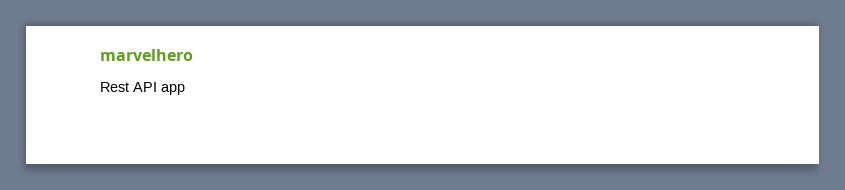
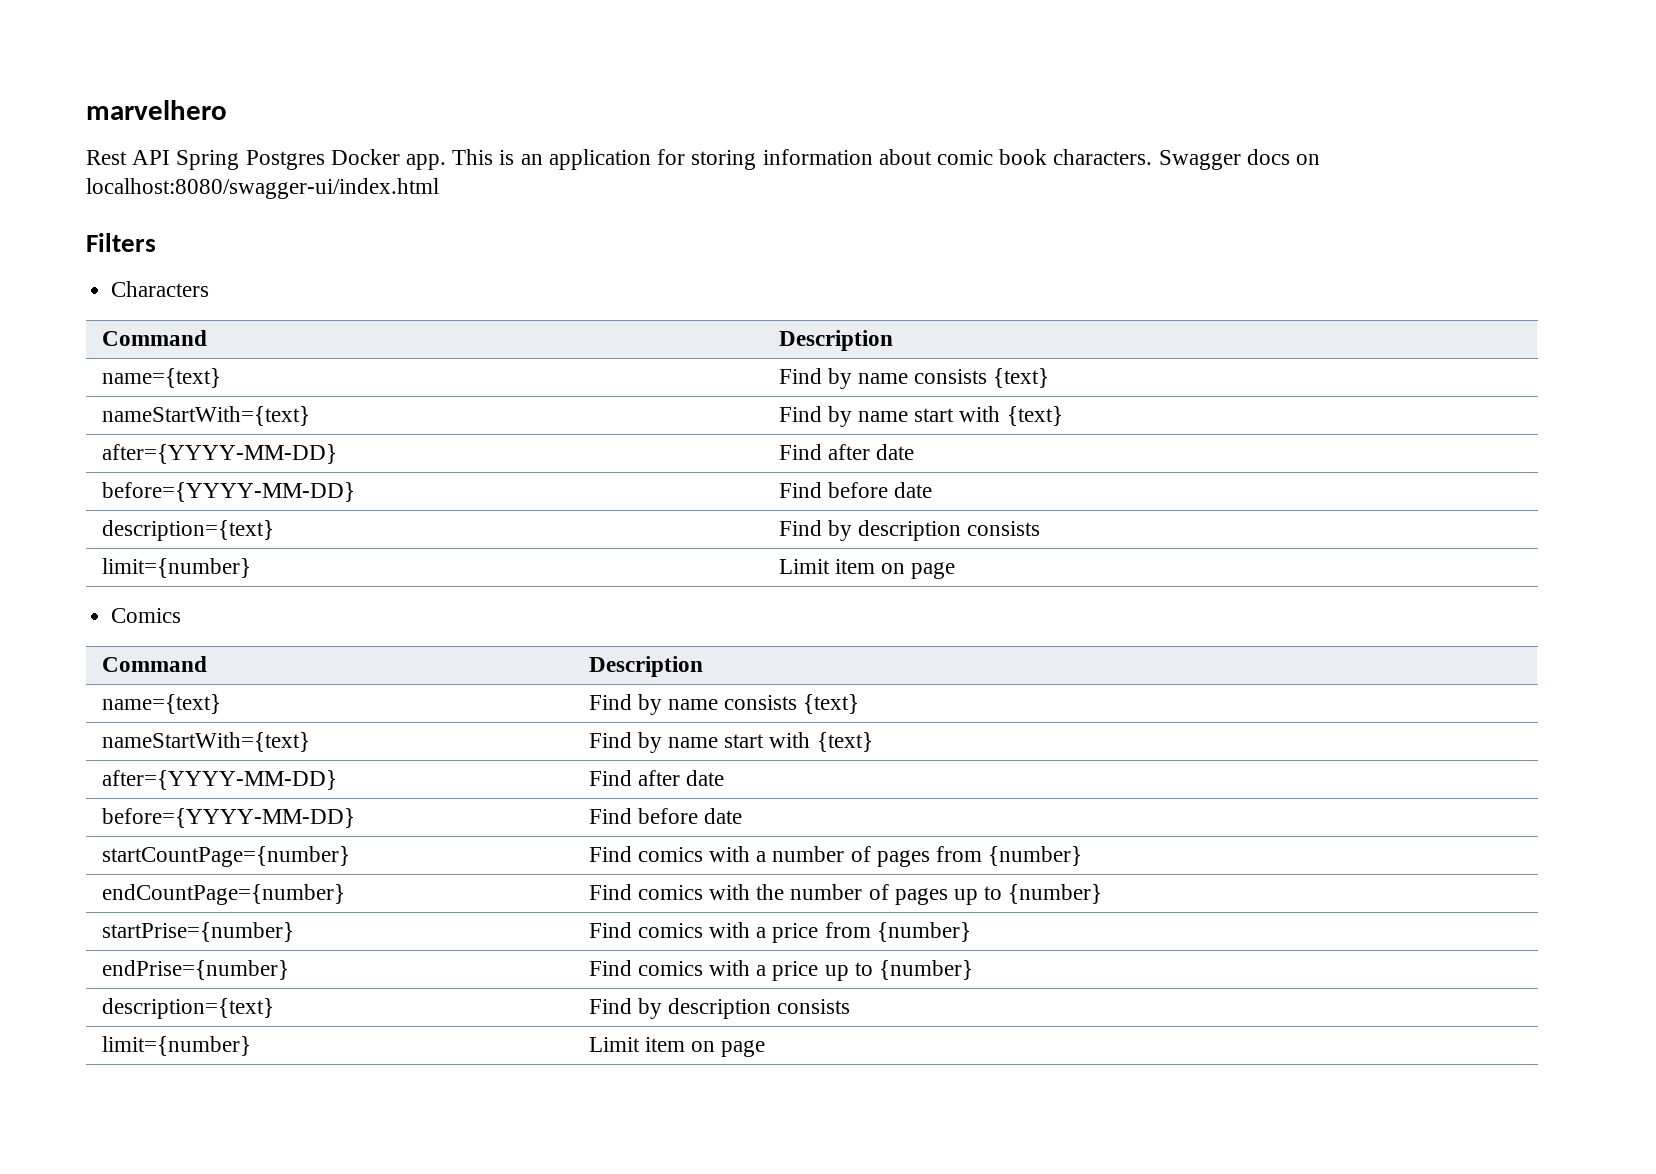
- Rest API app
+ Rest API Spring Postgres Docker app. This is an application for storing information about comic book characters. Swagger docs on localhost:8080/swagger-ui/index.html
+ Filters
+ Characters
+ Сommand | Description
+ name={text} | Find by name consists {text}
+ nameStartWith={text} | Find by name start with {text}
+ after={YYYY-MM-DD} | Find after date
+ before={YYYY-MM-DD} | Find before date
+ description={text} | Find by description consists
+ limit={number} | Limit item on page
+ Comics
+ Сommand | Description
+ name={text} | Find by name consists {text}
+ nameStartWith={text} | Find by name start with {text}
+ after={YYYY-MM-DD} | Find after date
+ before={YYYY-MM-DD} | Find before date
+ startCountPage={number} | Find comics with a number of pages from {number}
+ endCountPage={number} | Find comics with the number of pages up to {number}
+ startPrise={number} | Find comics with a price from {number}
+ endPrise={number} | Find comics with a price up to {number}
+ description={text} | Find by description consists
+ limit={number} | Limit item on page

